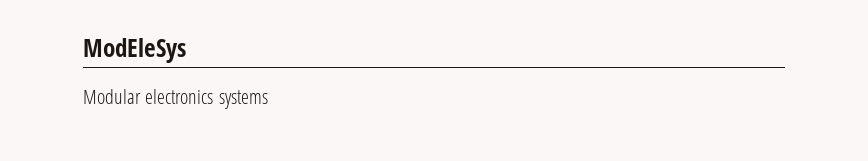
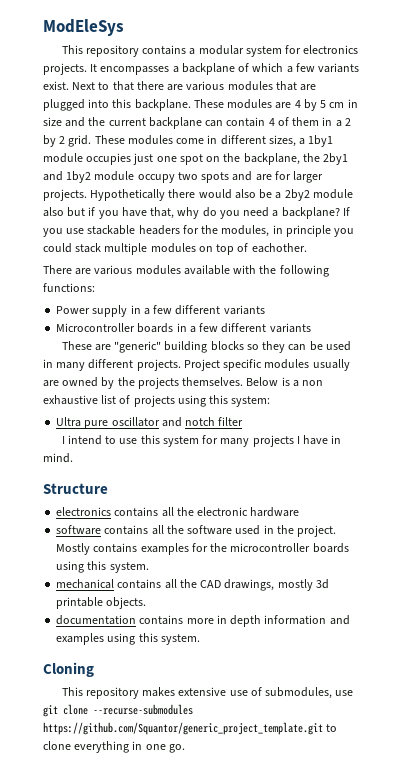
- Modular electronics systems
+ This repository contains a modular system for electronics projects. It encompasses a backplane of which a few variants exist. Next to that there are various modules that are plugged into this backplane. These modules are 4 by 5 cm in size and the current backplane can contain 4 of them in a 2 by 2 grid. These modules come in different sizes, a 1by1 module occupies just one spot on the backplane, the 2by1 and 1by2 module occupy two spots and are for larger projects. Hypothetically there would also be a 2by2 module also but if you have that, why do you need a backplane? If you use stackable headers for the modules, in principle you could stack multiple modules on top of eachother.
+ There are various modules available with the following functions:
+ Power supply in a few different variants
+ Microcontroller boards in a few different variants
+ These are "generic" building blocks so they can be used in many different projects. Project specific modules usually are owned by the projects themselves. Below is a non exhaustive list of projects using this system:
+ Ultra pure oscillator and notch filter
+ I intend to use this system for many projects I have in mind.
+ Structure
+ electronics contains all the electronic hardware
+ software contains all the software used in the project. Mostly contains examples for the microcontroller boards using this system.
+ mechanical contains all the CAD drawings, mostly 3d printable objects.
+ documentation contains more in depth information and examples using this system.
+ Cloning
+ This repository makes extensive use of submodules, use git clone --recurse-submodules https://github.com/Squantor/generic_project_template.git to clone everything in one go.

